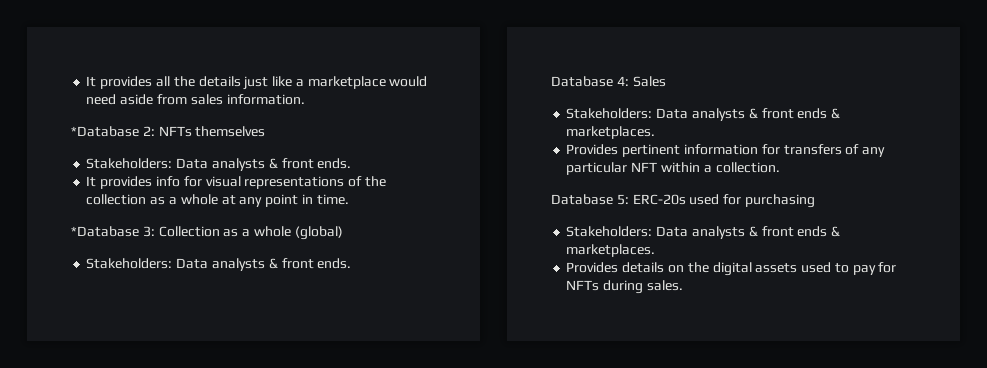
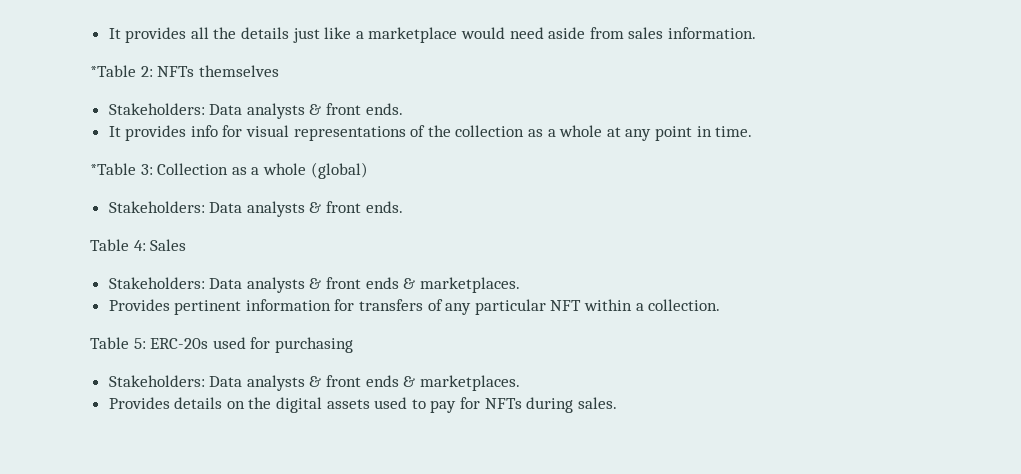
- *Database 2: NFTs themselves
+ *Table 2: NFTs themselves
- *Database 3: Collection as a whole (global)
+ *Table 3: Collection as a whole (global)
- Database 4: Sales
+ Table 4: Sales
- Database 5: ERC-20s used for purchasing
+ Table 5: ERC-20s used for purchasing

